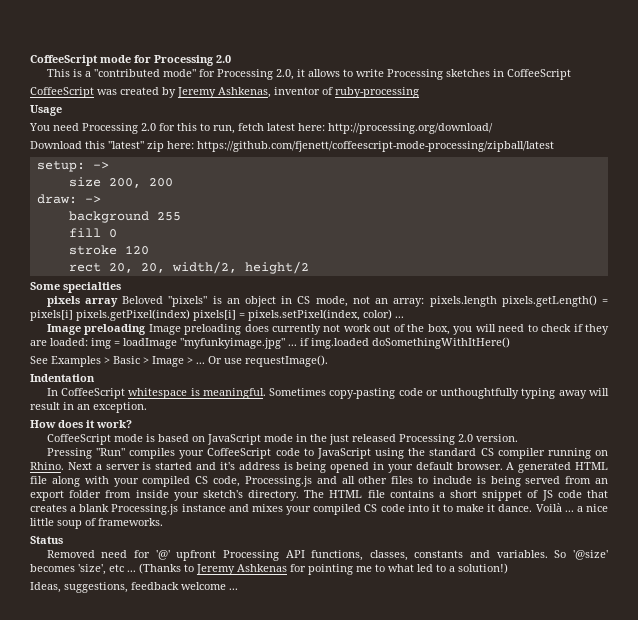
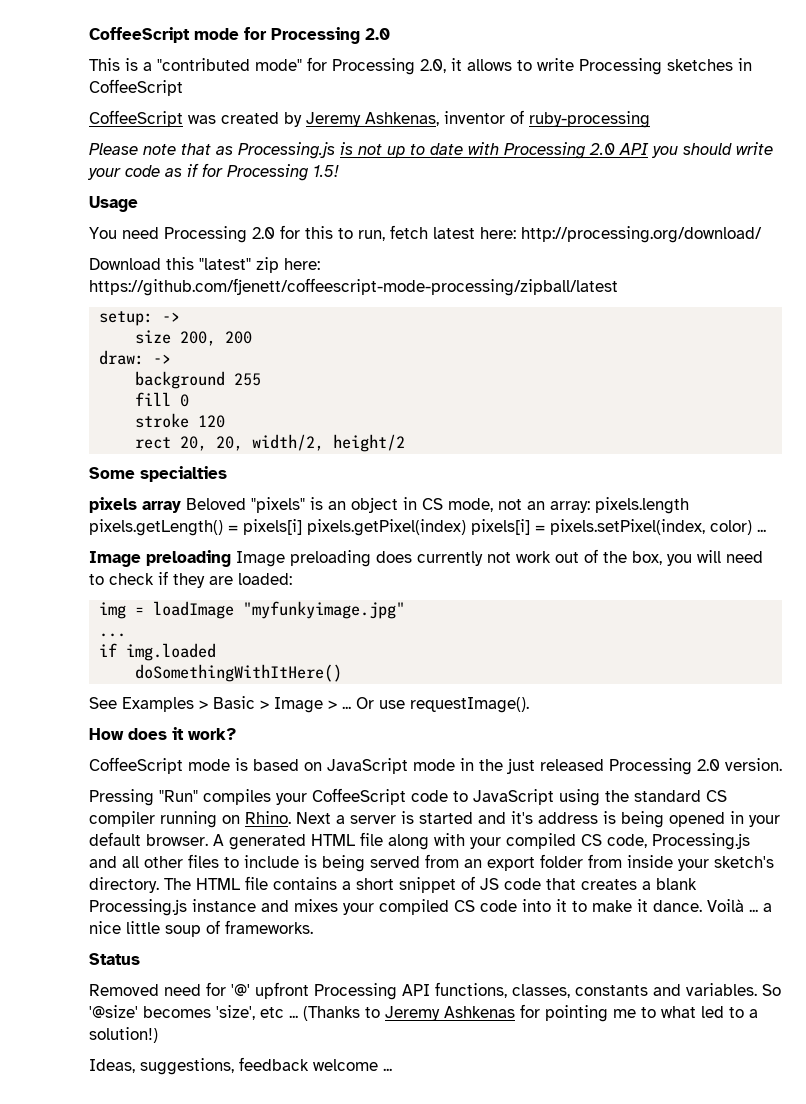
+ Please note that as Processing.js is not up to date with Processing 2.0 API you should write your code as if for Processing 1.5!
- Image preloading Image preloading does currently not work out of the box, you will need to check if they are loaded: img = loadImage "myfunkyimage.jpg" ... if img.loaded doSomethingWithItHere()
+ Image preloading Image preloading does currently not work out of the box, you will need to check if they are loaded:
+ img = loadImage "myfunkyimage.jpg"
+ ...
+ if img.loaded
+ doSomethingWithItHere()
- Indentation
- In CoffeeScript whitespace is meaningful. Sometimes copy-pasting code or unthoughtfully typing away will result in an exception.

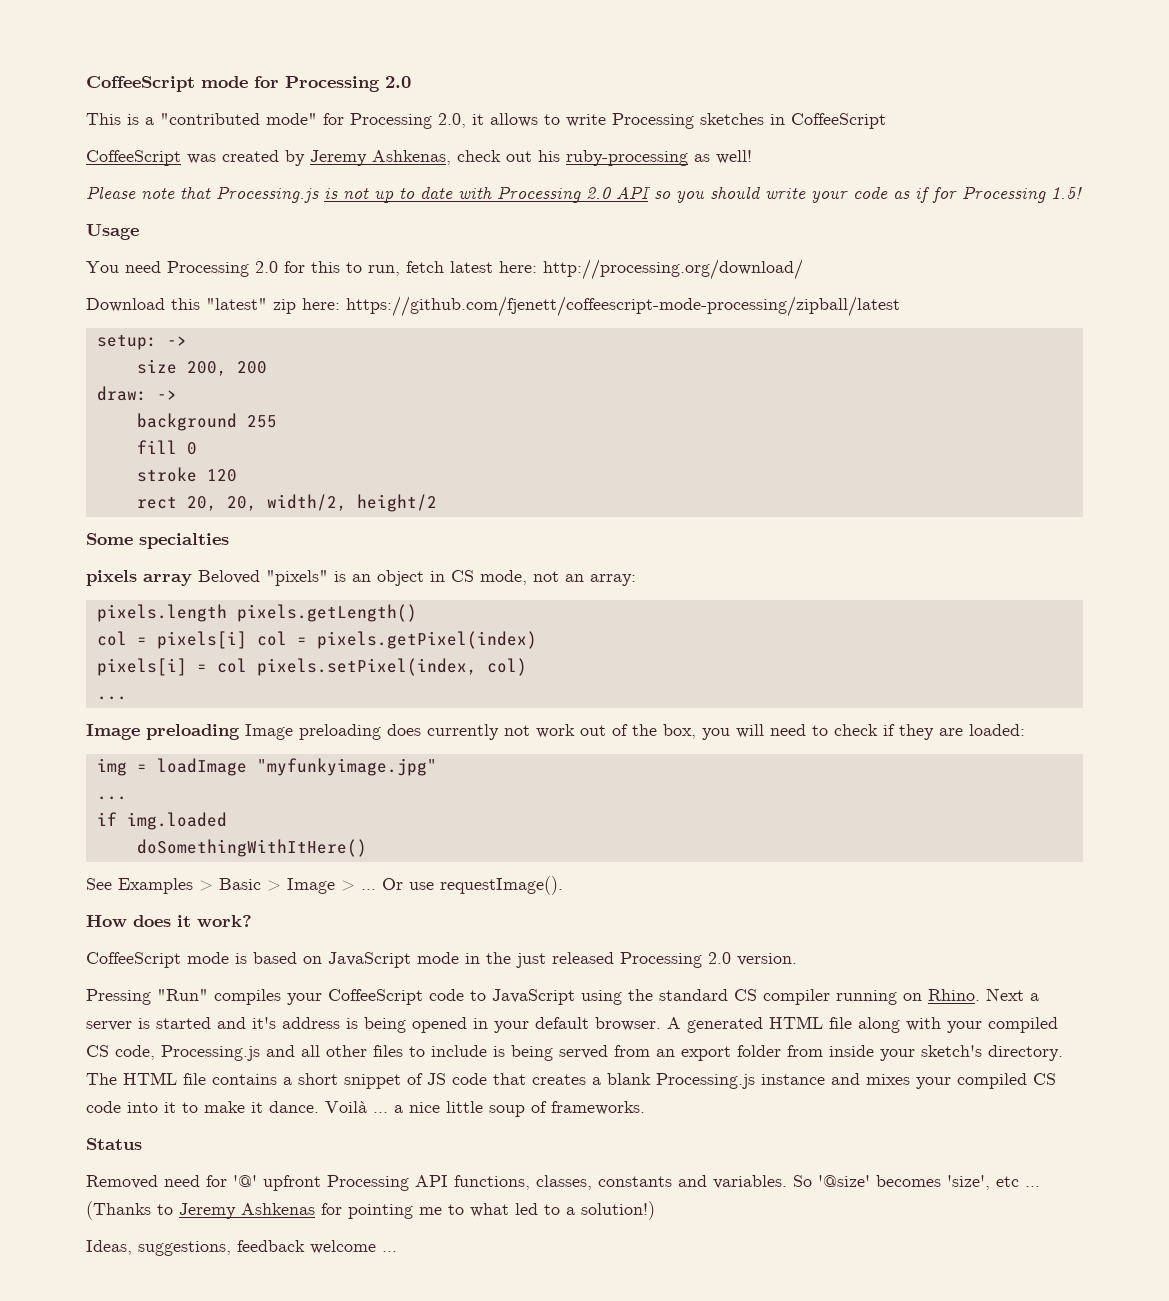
- CoffeeScript was created by Jeremy Ashkenas, inventor of ruby-processing
+ CoffeeScript was created by Jeremy Ashkenas, check out his ruby-processing as well!
- Please note that as Processing.js is not up to date with Processing 2.0 API you should write your code as if for Processing 1.5!
+ Please note that Processing.js is not up to date with Processing 2.0 API so you should write your code as if for Processing 1.5!
- pixels array Beloved "pixels" is an object in CS mode, not an array: pixels.length pixels.getLength() = pixels[i] pixels.getPixel(index) pixels[i] = pixels.setPixel(index, color) ...
+ pixels array Beloved "pixels" is an object in CS mode, not an array:
+ pixels.length pixels.getLength()
+ col = pixels[i] col = pixels.getPixel(index)
+ pixels[i] = col pixels.setPixel(index, col)
+ ...

